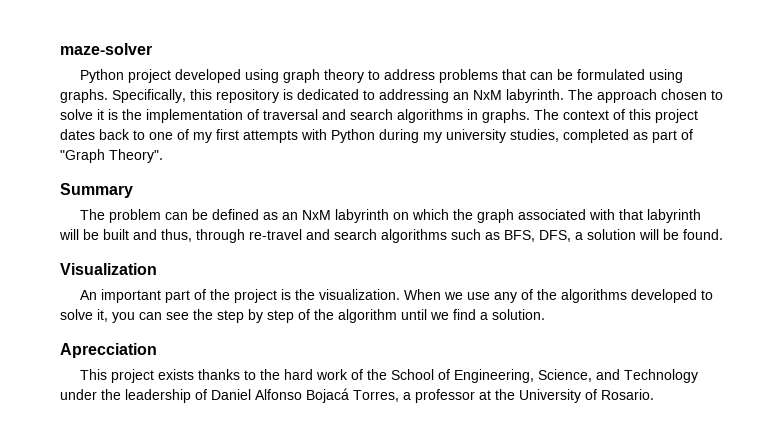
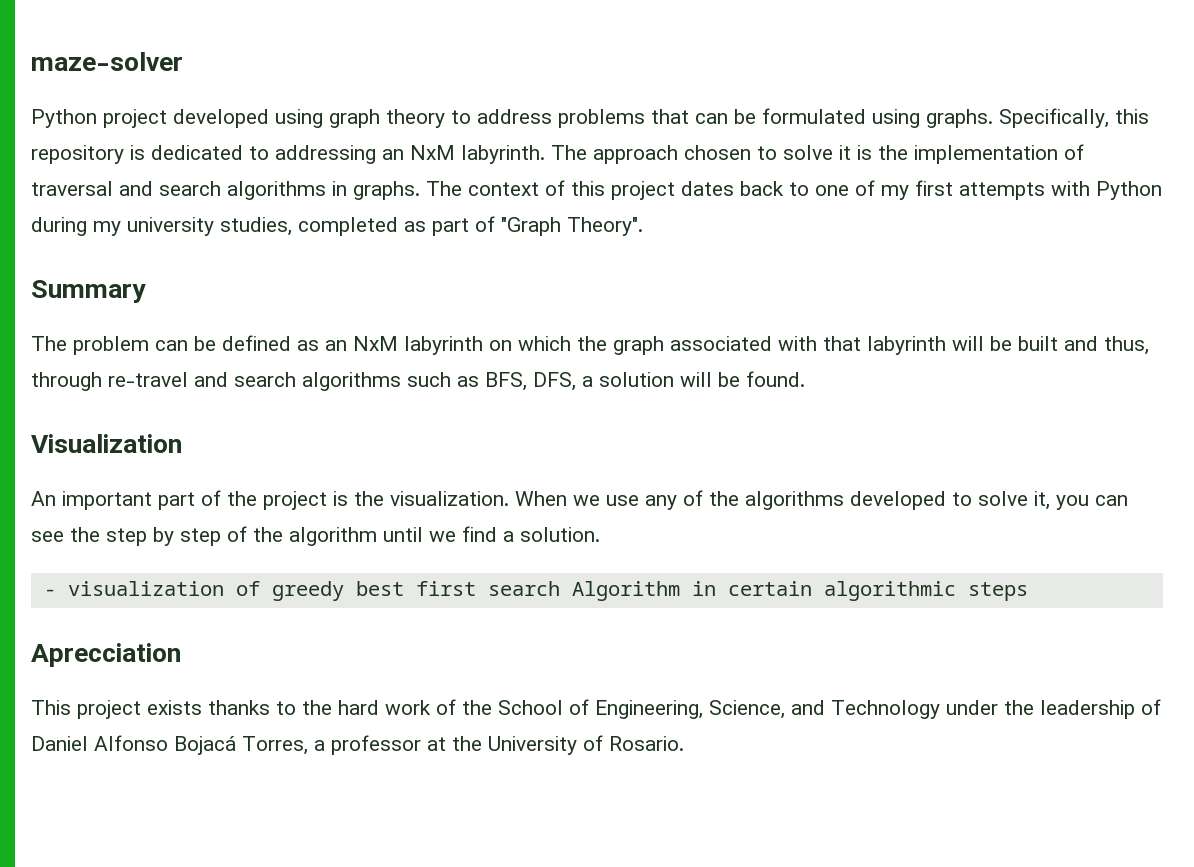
+ - visualization of greedy best first search Algorithm in certain algorithmic steps

